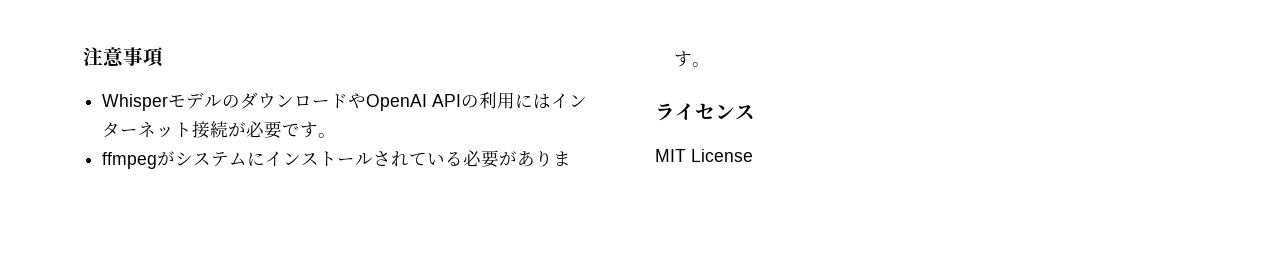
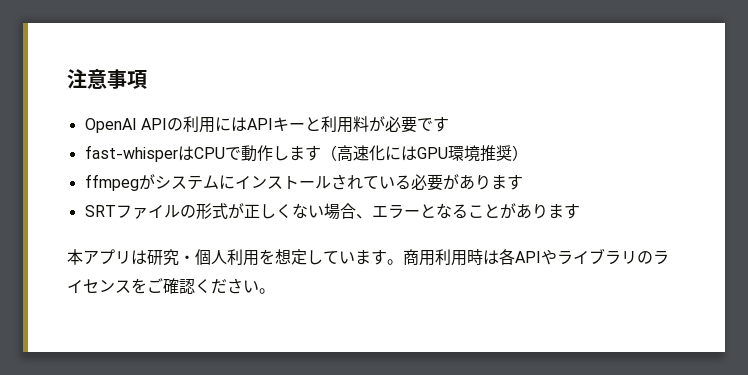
- WhisperモデルのダウンロードやOpenAI APIの利用にはインターネット接続が必要です。
+ OpenAI APIの利用にはAPIキーと利用料が必要です
+ fast-whisperはCPUで動作します（高速化にはGPU環境推奨）
- ffmpegがシステムにインストールされている必要があります。
- ライセンス
- MIT License
+ ffmpegがシステムにインストールされている必要があります
+ SRTファイルの形式が正しくない場合、エラーとなることがあります
+ 本アプリは研究・個人利用を想定しています。商用利用時は各APIやライブラリのライセンスをご確認ください。

